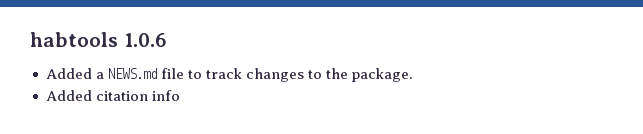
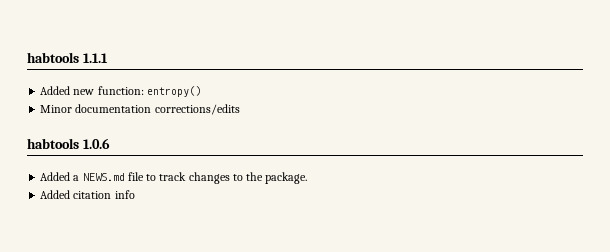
+ habtools 1.1.1
+ Added new function: entropy()
+ Minor documentation corrections/edits

